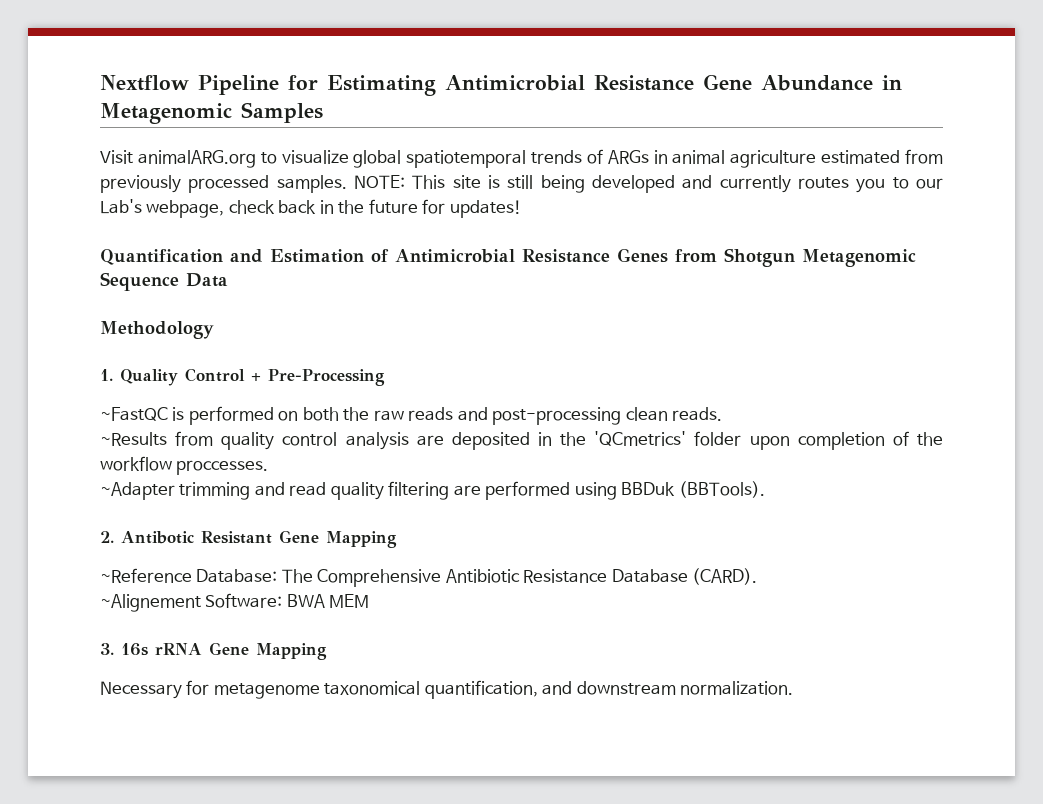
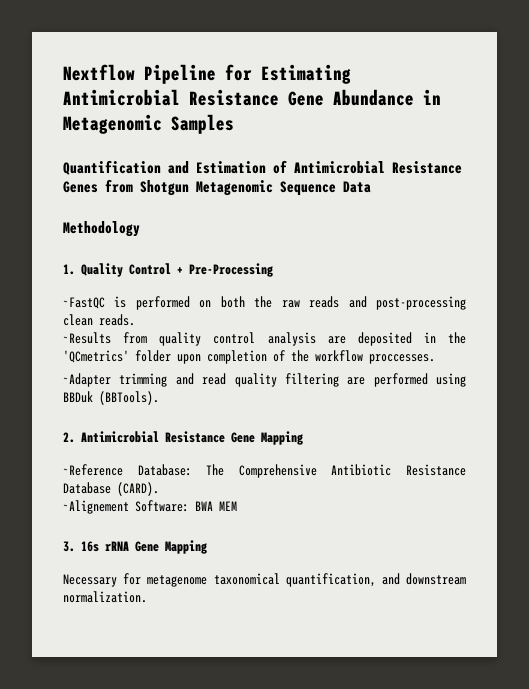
- Visit animalARG.org to visualize global spatiotemporal trends of ARGs in animal agriculture estimated from previously processed samples. NOTE: This site is still being developed and currently routes you to our Lab's webpage, check back in the future for updates!
- 2. Antibotic Resistant Gene Mapping
+ 2. Antimicrobial Resistance Gene Mapping

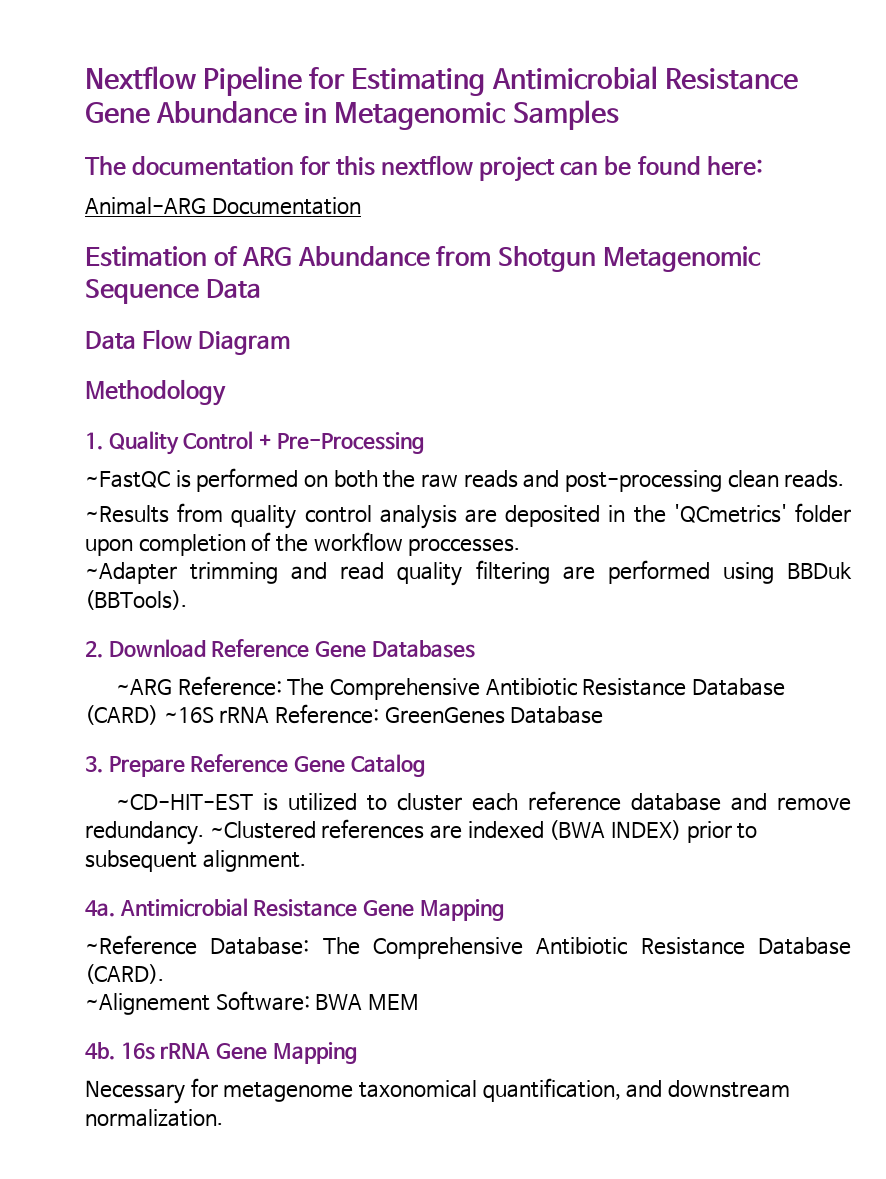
- Quantification and Estimation of Antimicrobial Resistance Genes from Shotgun Metagenomic Sequence Data
+ The documentation for this nextflow project can be found here:
+ Animal-ARG Documentation
+ Estimation of ARG Abundance from Shotgun Metagenomic Sequence Data
+ Data Flow Diagram
- 2. Antimicrobial Resistance Gene Mapping
+ 2. Download Reference Gene Databases
+ ~ARG Reference: The Comprehensive Antibiotic Resistance Database (CARD) ~16S rRNA Reference: GreenGenes Database
+ 3. Prepare Reference Gene Catalog
+ ~CD-HIT-EST is utilized to cluster each reference database and remove redundancy. ~Clustered references are indexed (BWA INDEX) prior to subsequent alignment.
+ 4a. Antimicrobial Resistance Gene Mapping
- 3. 16s rRNA Gene Mapping
+ 4b. 16s rRNA Gene Mapping

